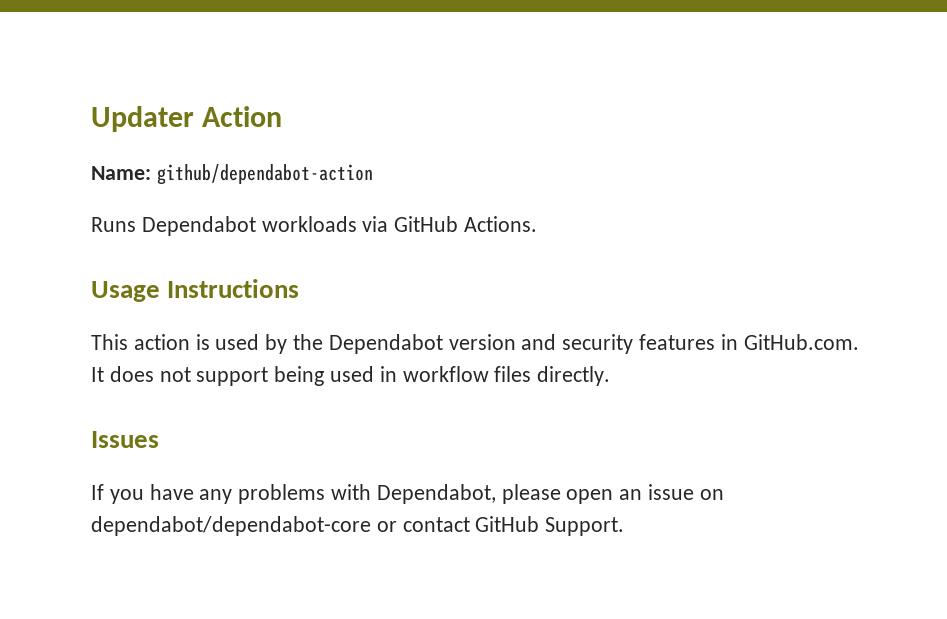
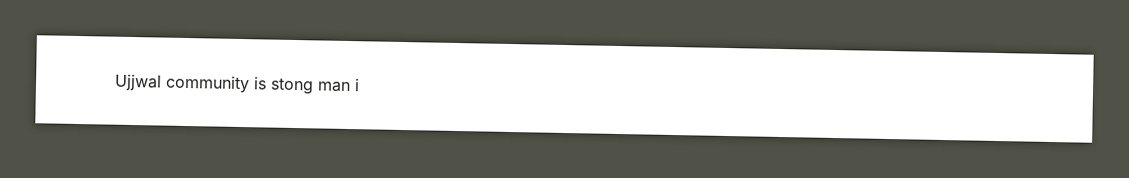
- Updater Action
- Name: github/dependabot-action
- Runs Dependabot workloads via GitHub Actions.
- Usage Instructions
- This action is used by the Dependabot version and security features in GitHub.com. It does not support being used in workflow files directly.
- Issues
- If you have any problems with Dependabot, please open an issue on dependabot/dependabot-core or contact GitHub Support.
+ Ujjwal community is stong man i

